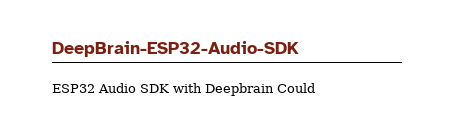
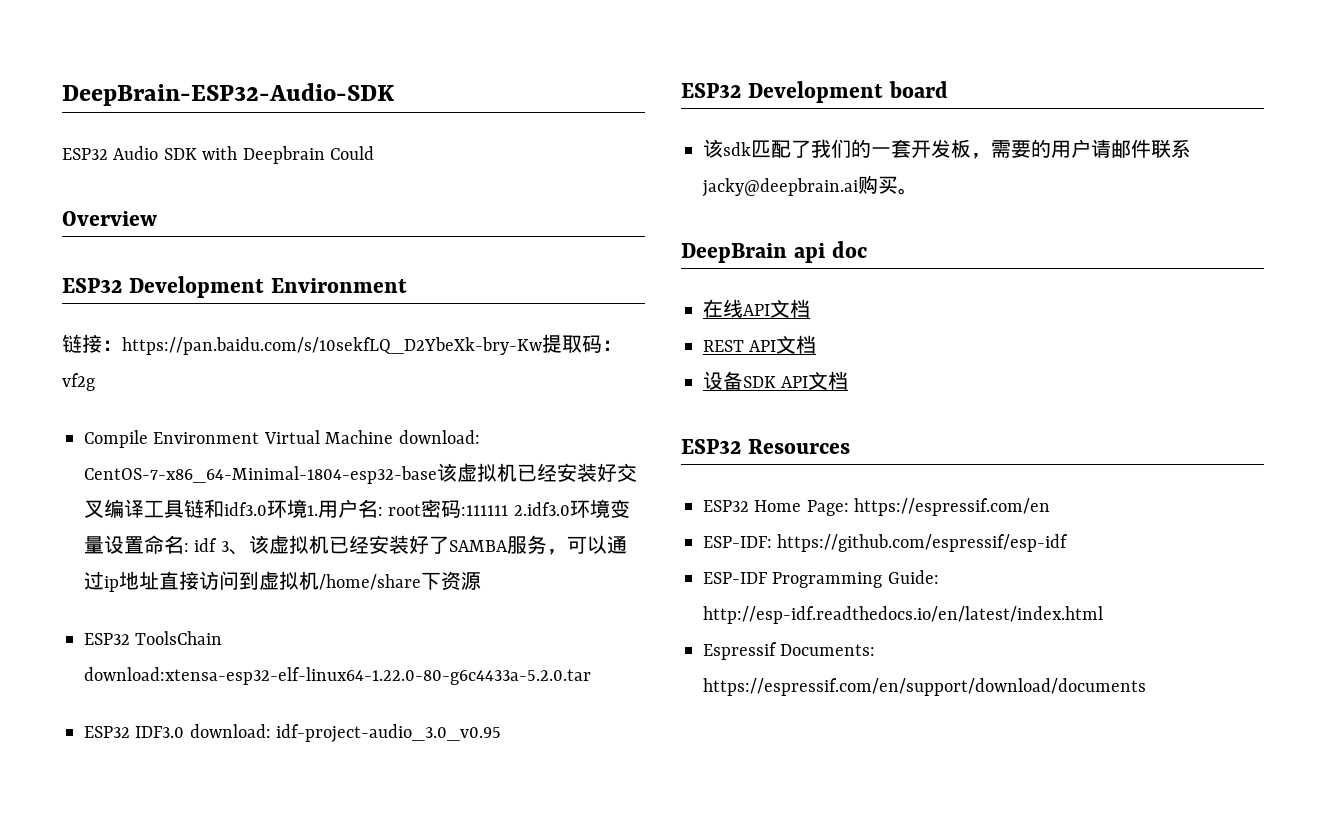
+ Overview
+ ESP32 Development Environment
+ 链接：https://pan.baidu.com/s/10sekfLQ_D2YbeXk-bry-Kw提取码：vf2g
+ Compile Environment Virtual Machine download: CentOS-7-x86_64-Minimal-1804-esp32-base该虚拟机已经安装好交叉编译工具链和idf3.0环境1.用户名: root密码:111111 2.idf3.0环境变量设置命名: idf 3、该虚拟机已经安装好了SAMBA服务，可以通过ip地址直接访问到虚拟机/home/share下资源
+ ESP32 ToolsChain download:xtensa-esp32-elf-linux64-1.22.0-80-g6c4433a-5.2.0.tar
+ ESP32 IDF3.0 download: idf-project-audio_3.0_v0.95
+ ESP32 Development board
+ 该sdk匹配了我们的一套开发板，需要的用户请邮件联系jacky@deepbrain.ai购买。
+ DeepBrain api doc
+ 在线API文档
+ REST API文档
+ 设备SDK API文档
+ ESP32 Resources
+ ESP32 Home Page: https://espressif.com/en
+ ESP-IDF: https://github.com/espressif/esp-idf
+ ESP-IDF Programming Guide: http://esp-idf.readthedocs.io/en/latest/index.html
+ Espressif Documents: https://espressif.com/en/support/download/documents

